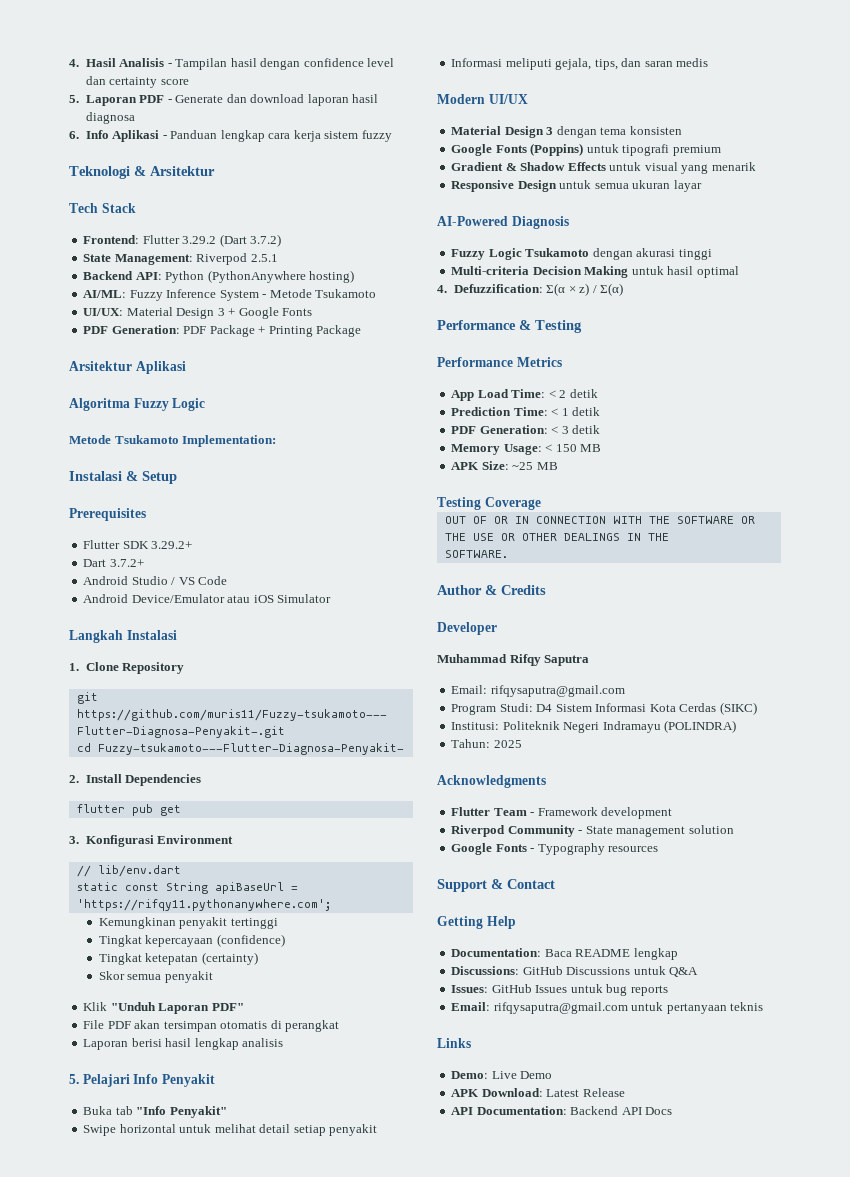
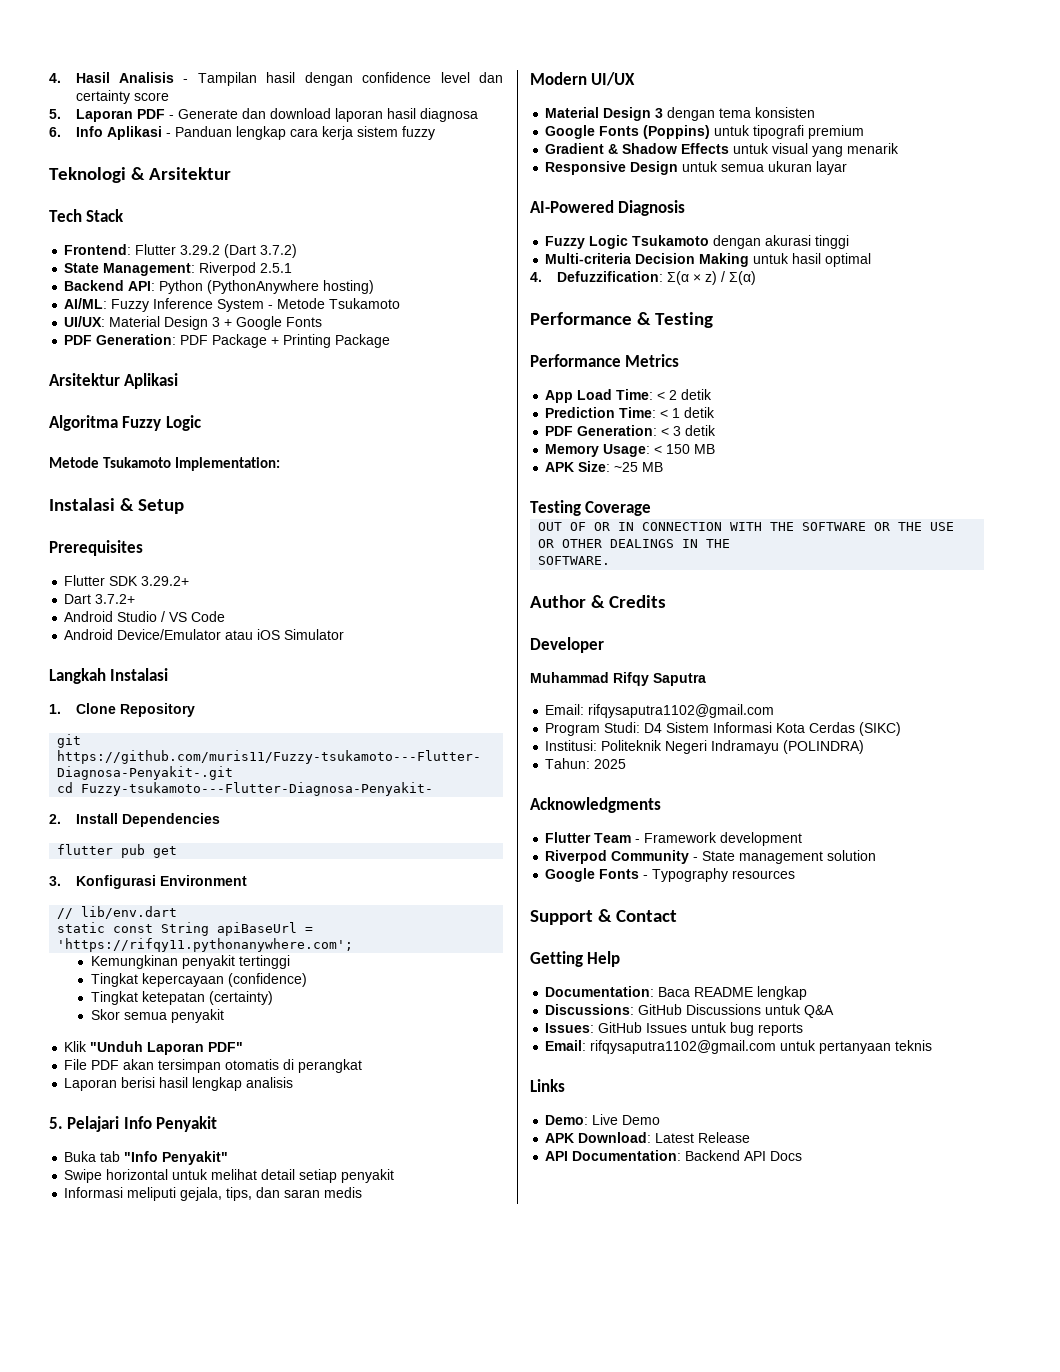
  Muhammad Rifqy Saputra
- Email: rifqysaputra@gmail.com
+ Email: rifqysaputra1102@gmail.com
- Email: rifqysaputra@gmail.com untuk pertanyaan teknis
+ Email: rifqysaputra1102@gmail.com untuk pertanyaan teknis

